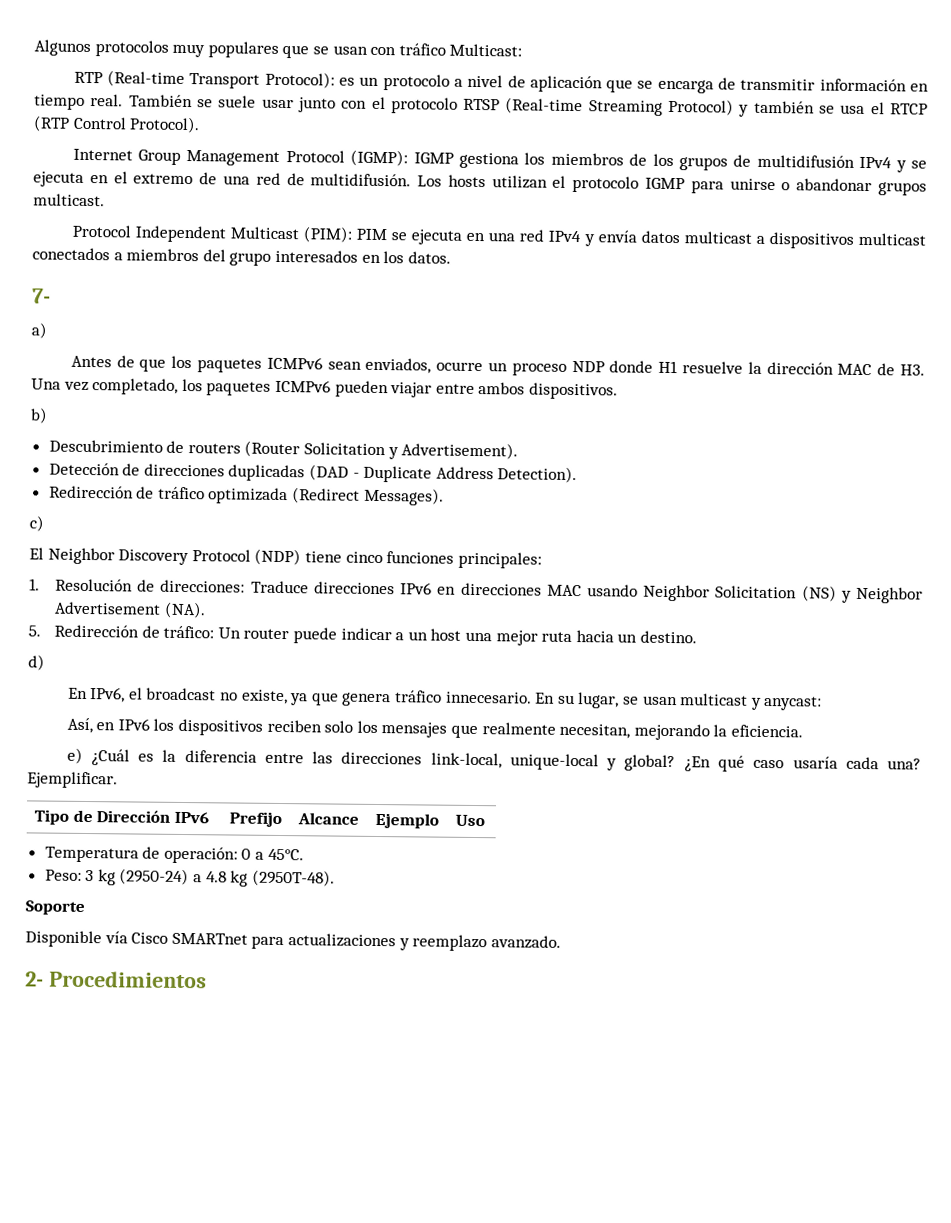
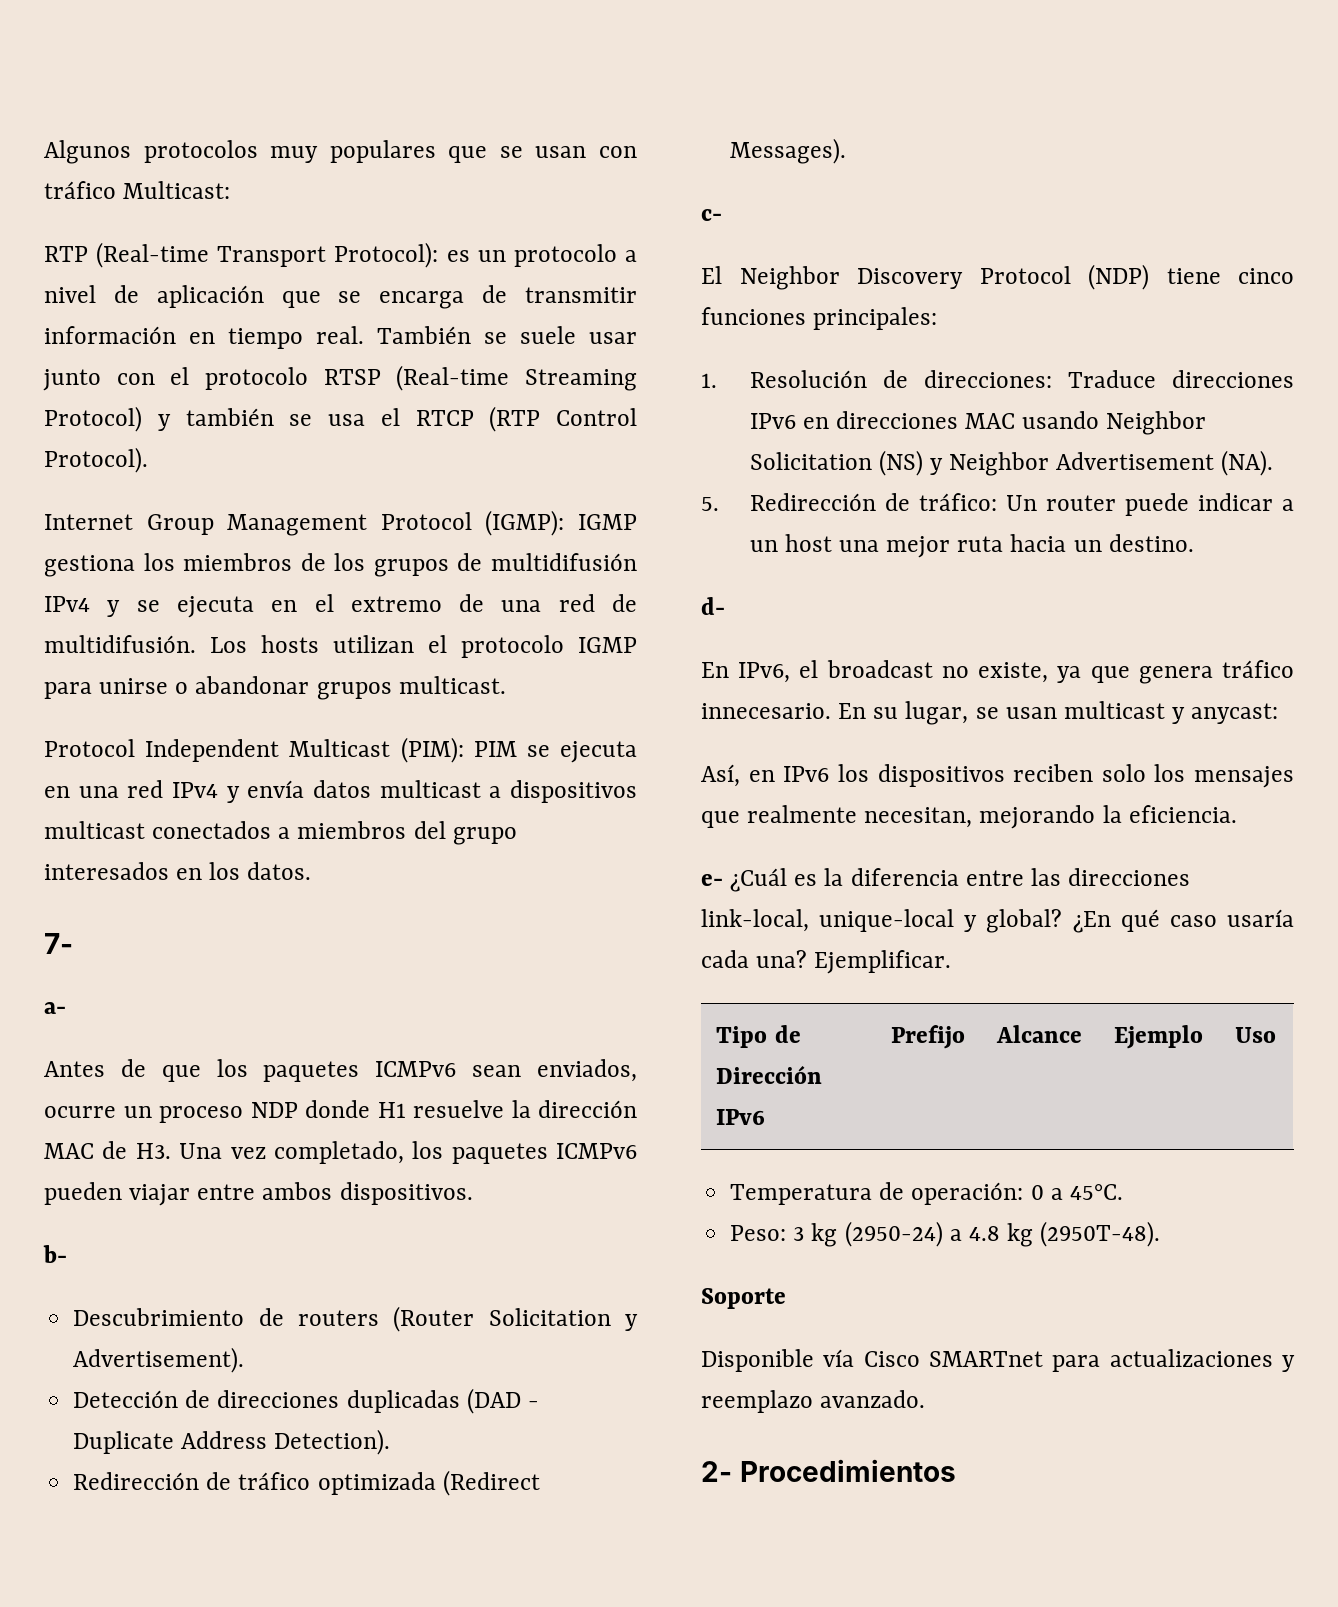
- a)
+ a-
- b)
+ b-
- c)
+ c-
- d)
+ d-
- e) ¿Cuál es la diferencia entre las direcciones link-local, unique-local y global?
+ e- ¿Cuál es la diferencia entre las direcciones link-local, unique-local y global?

